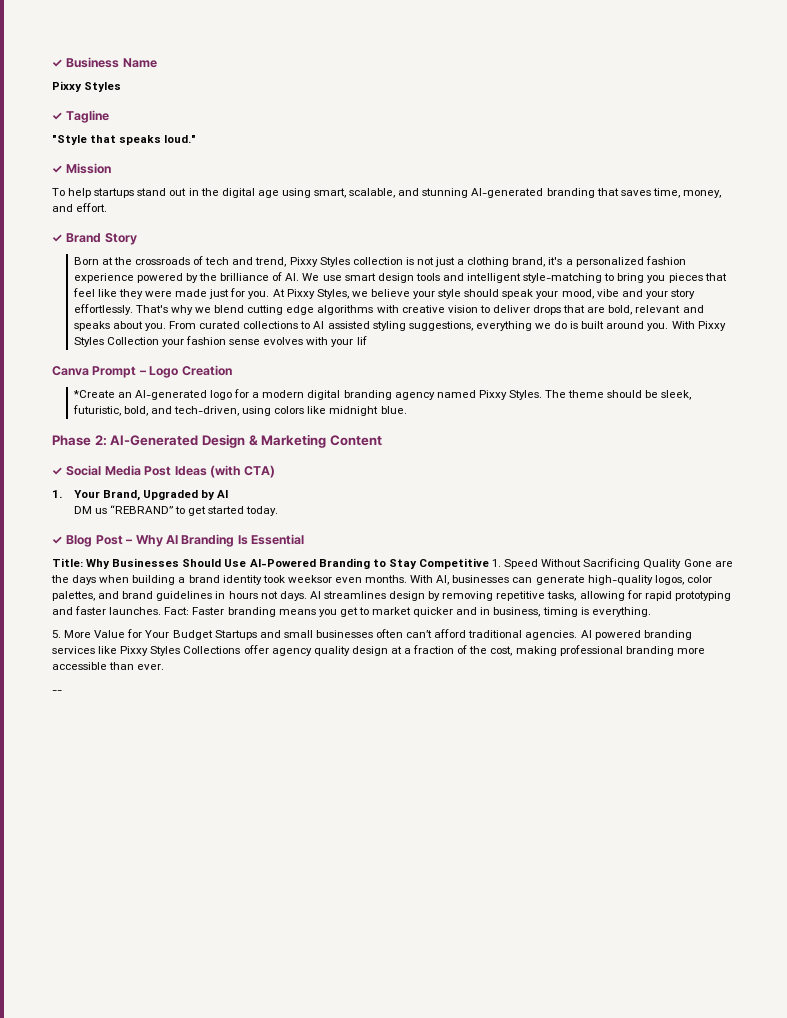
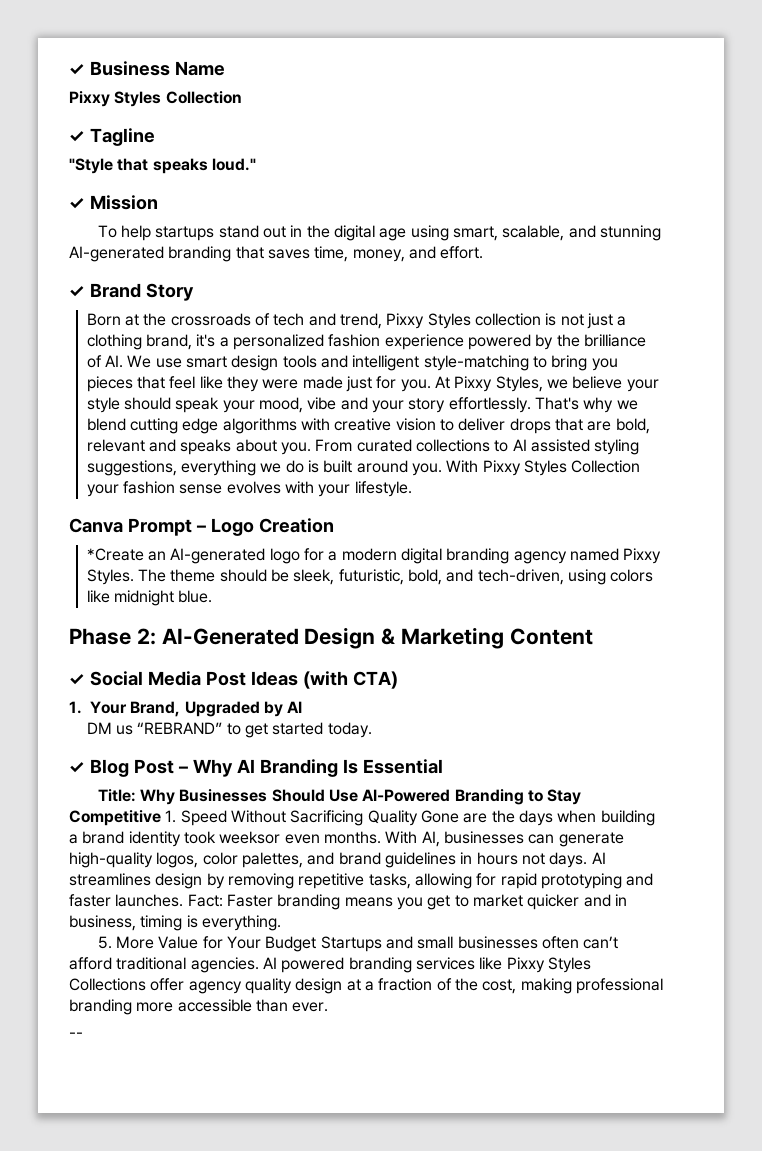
  ✓ Business Name
- Pixxy Styles
+ Pixxy Styles Collection
- With Pixxy Styles Collection your fashion sense evolves with your lif
+ With Pixxy Styles Collection your fashion sense evolves with your lifestyle.

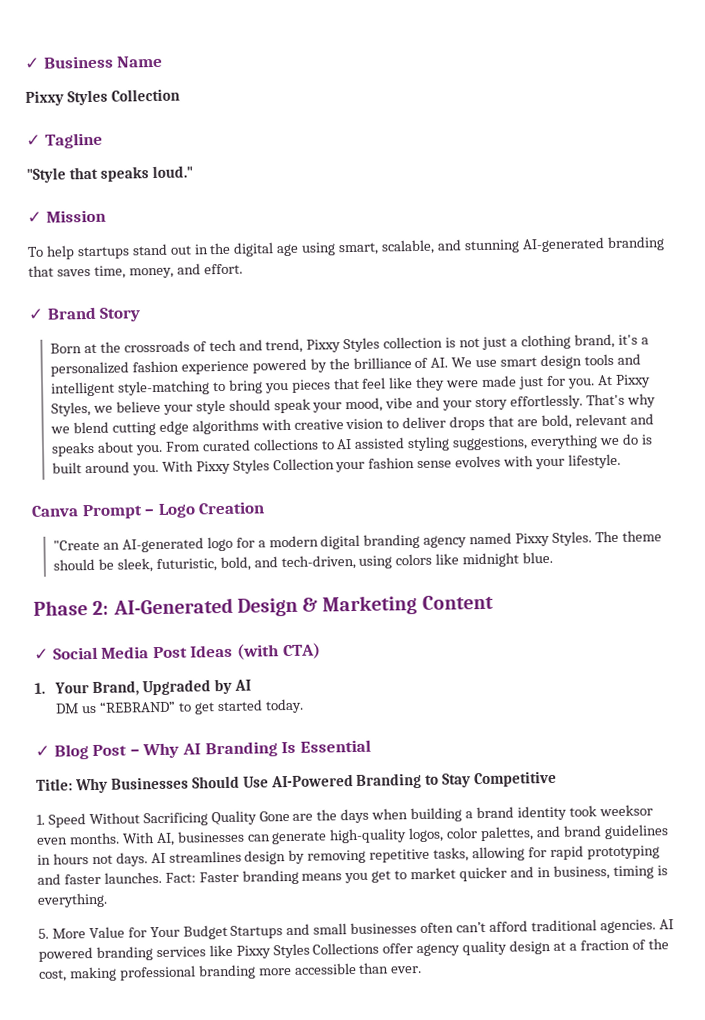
- *Create an AI-generated logo for a modern digital branding agency named Pixxy Styles.
+ "Create an AI-generated logo for a modern digital branding agency named Pixxy Styles.
- Title: Why Businesses Should Use AI-Powered Branding to Stay Competitive 1. Speed Without Sacrificing Quality Gone are the days when building a brand identity took weeksor even months.
+ Title: Why Businesses Should Use AI-Powered Branding to Stay Competitive
+ 1. Speed Without Sacrificing Quality Gone are the days when building a brand identity took weeksor even months.
- --

